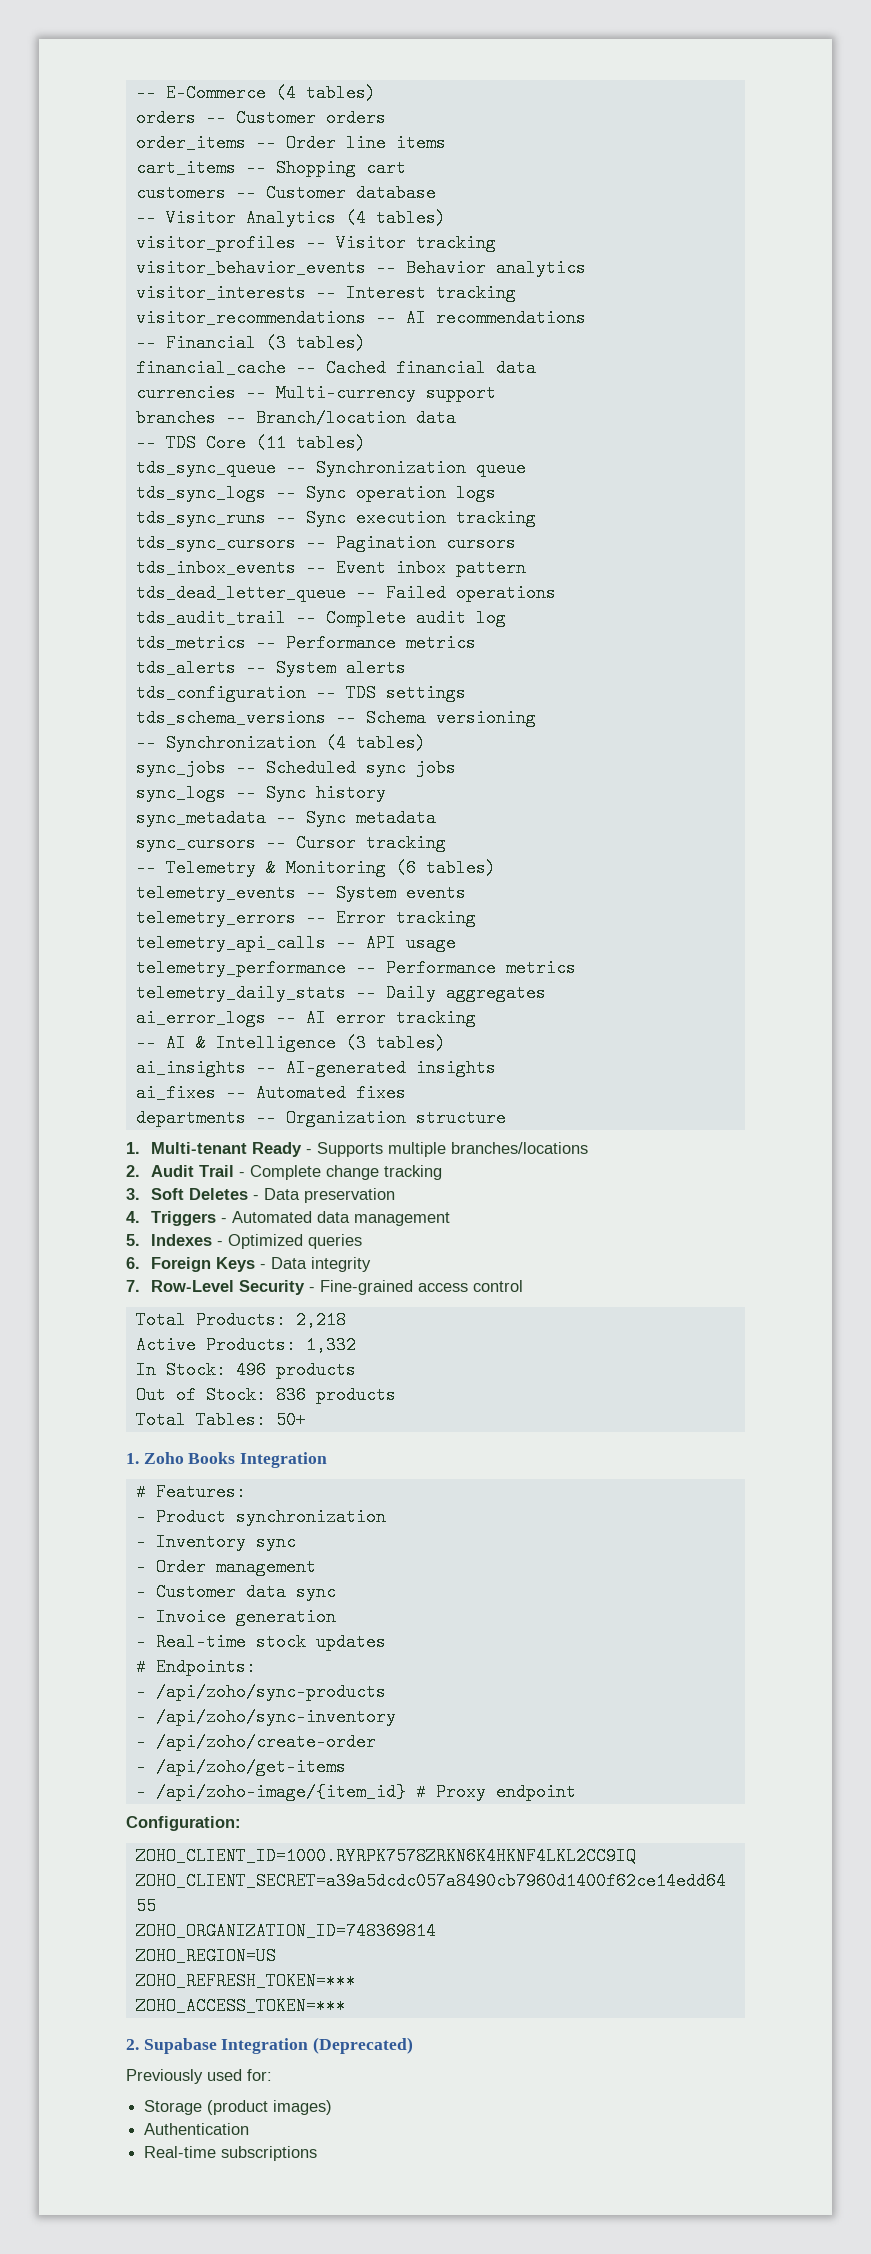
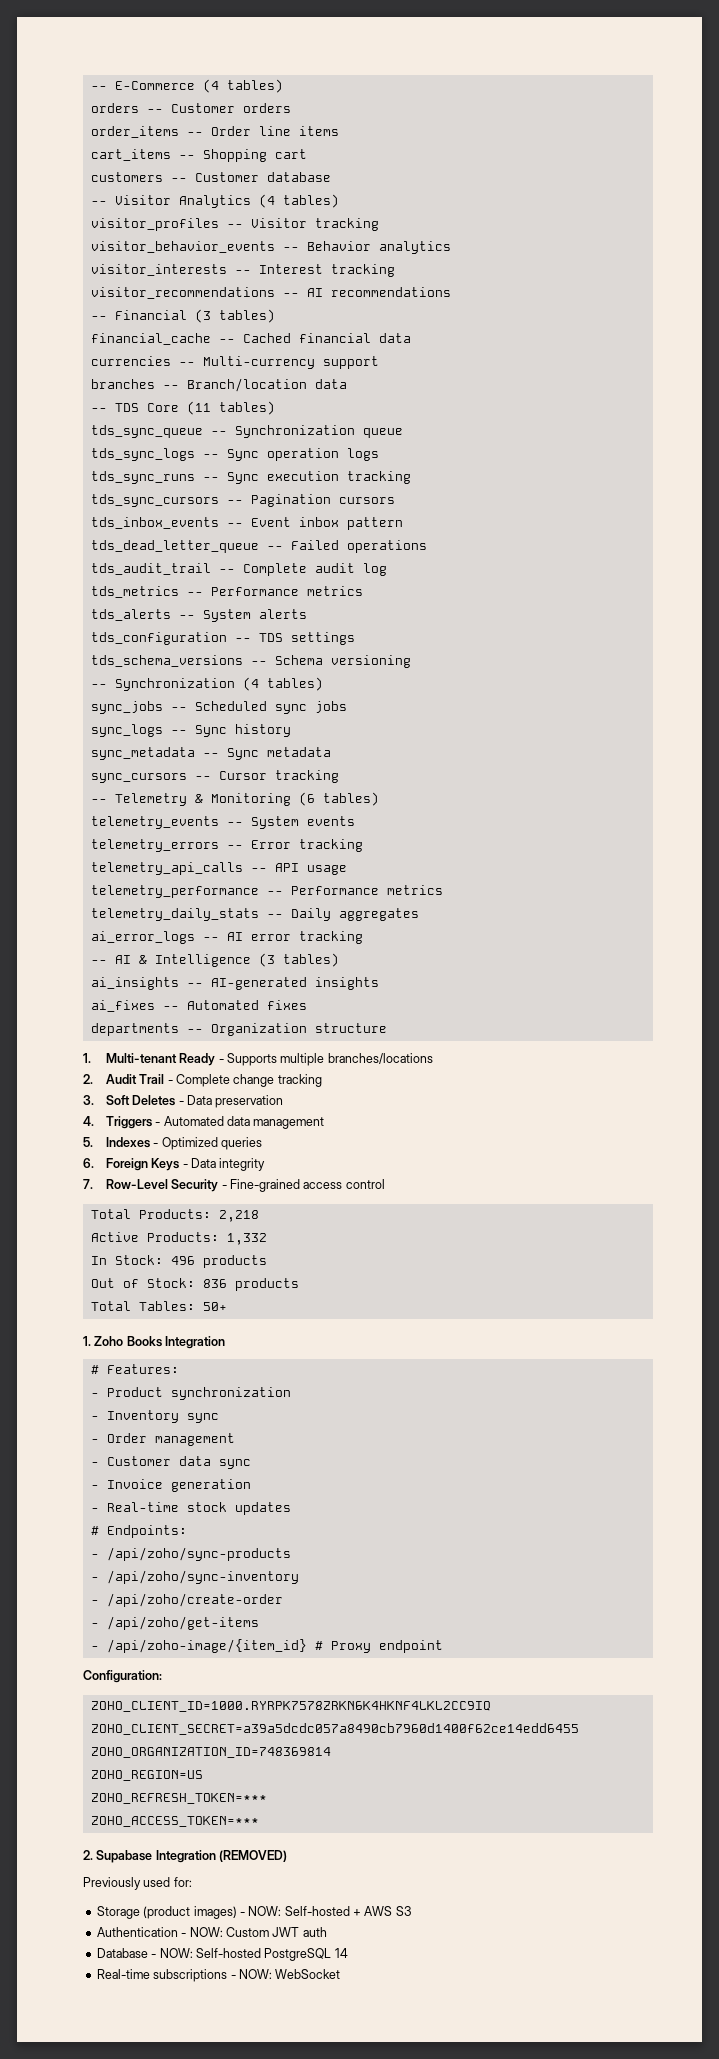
- 2. Supabase Integration (Deprecated)
+ 2. Supabase Integration (REMOVED)
- Storage (product images)
- Authentication
+ Storage (product images) - NOW: Self-hosted + AWS S3
+ Authentication - NOW: Custom JWT auth
+ Database - NOW: Self-hosted PostgreSQL 14
- Real-time subscriptions
+ Real-time subscriptions - NOW: WebSocket

